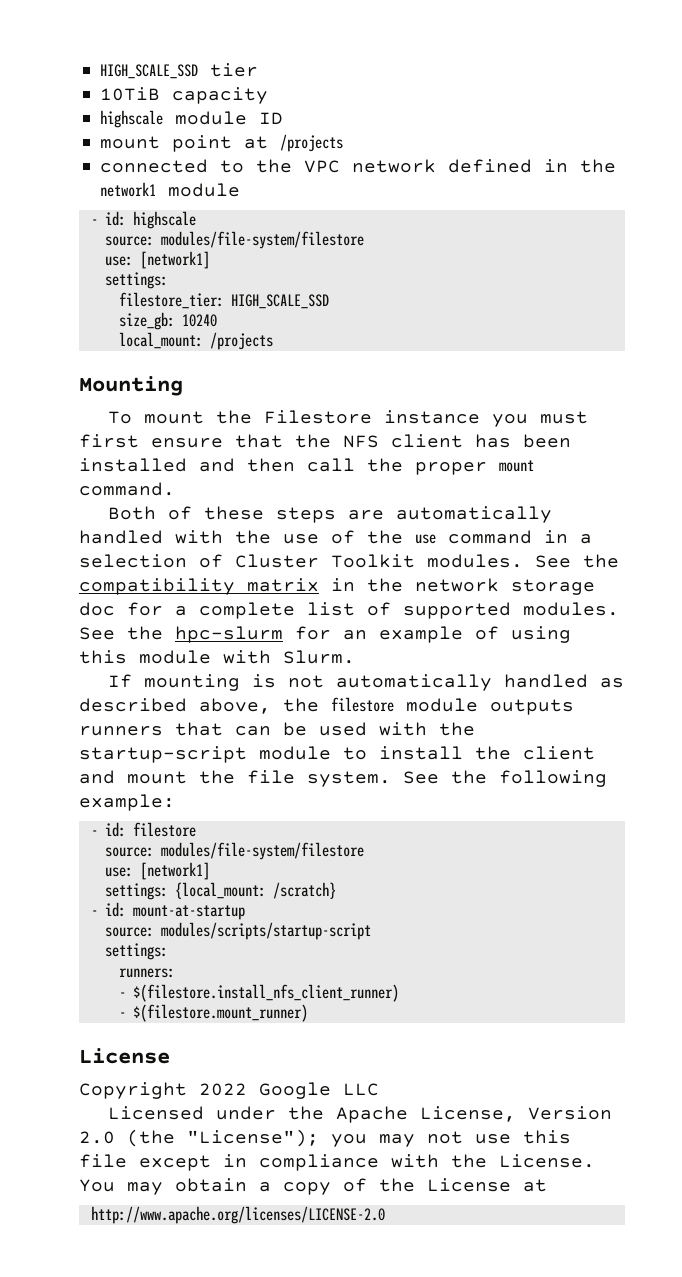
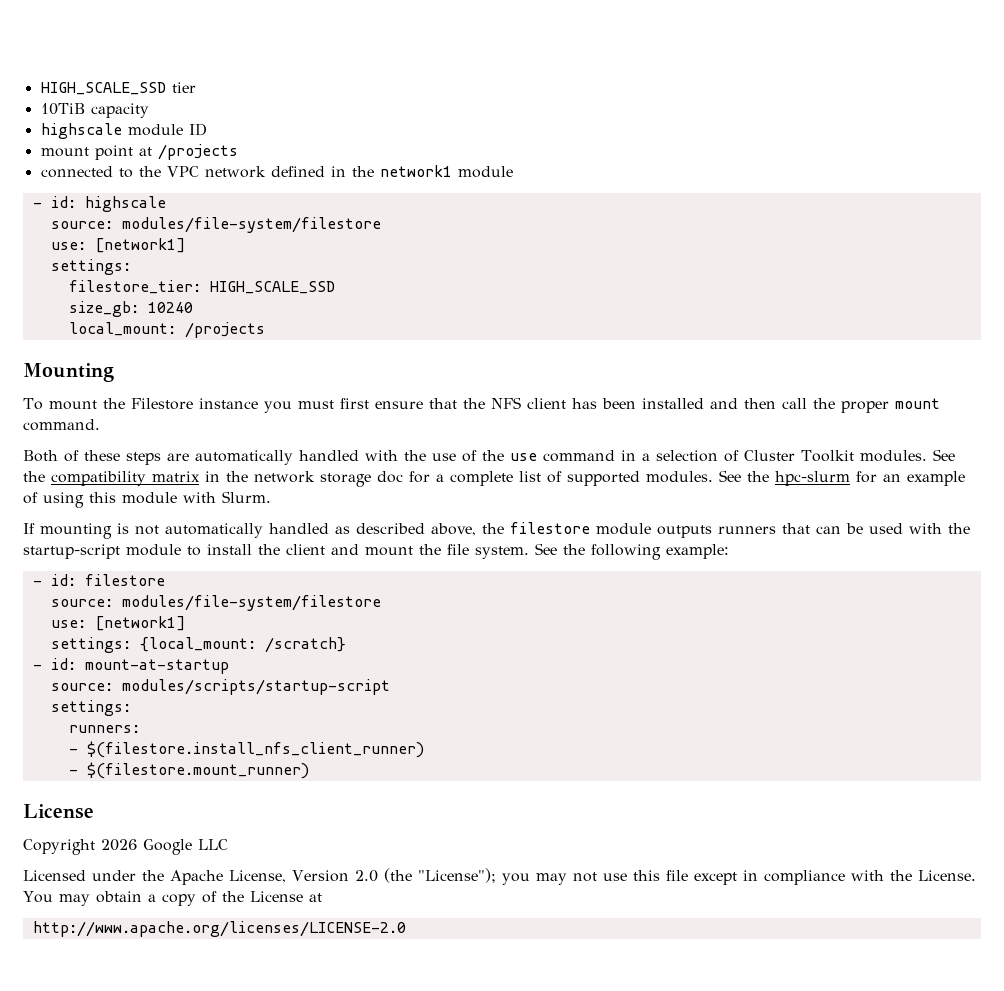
- Copyright 2022 Google LLC
+ Copyright 2026 Google LLC

